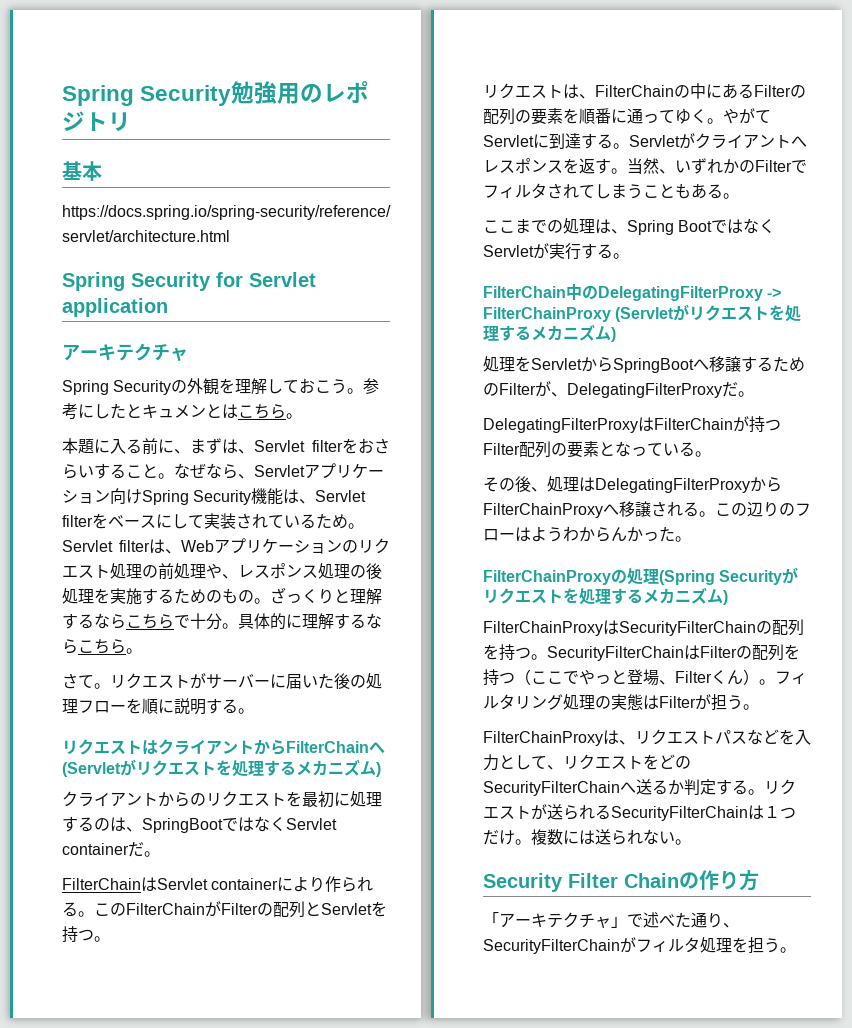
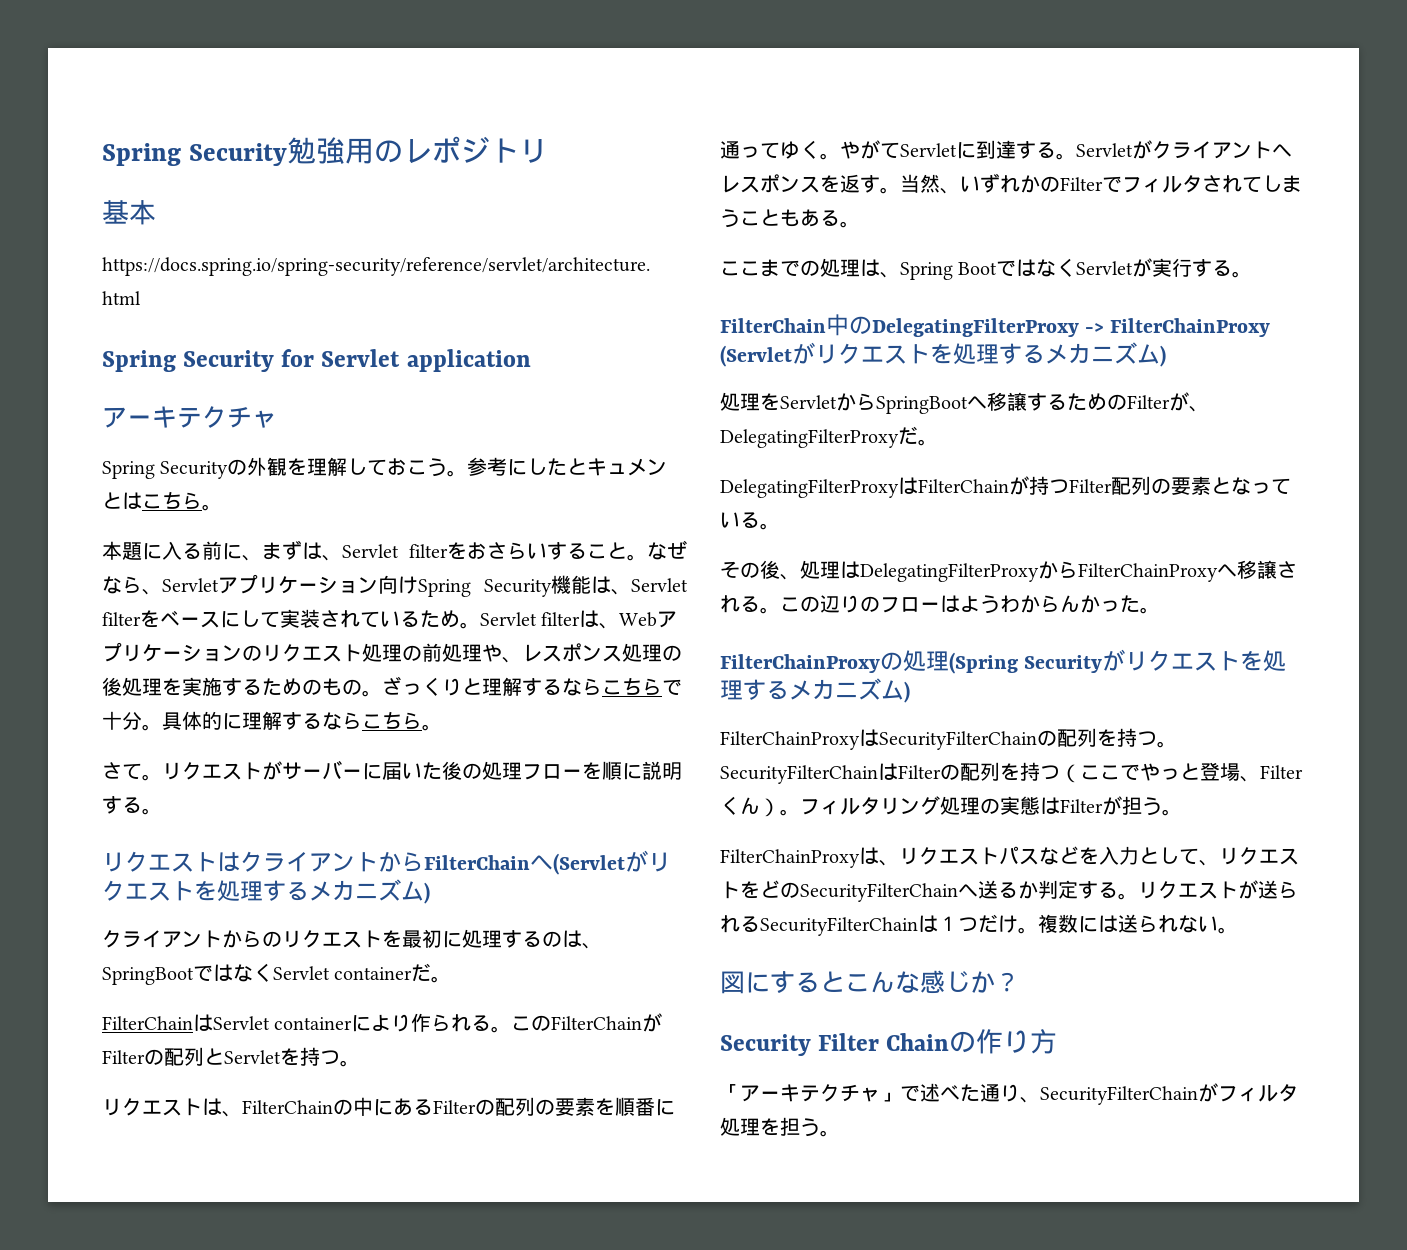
+ 図にするとこんな感じか？

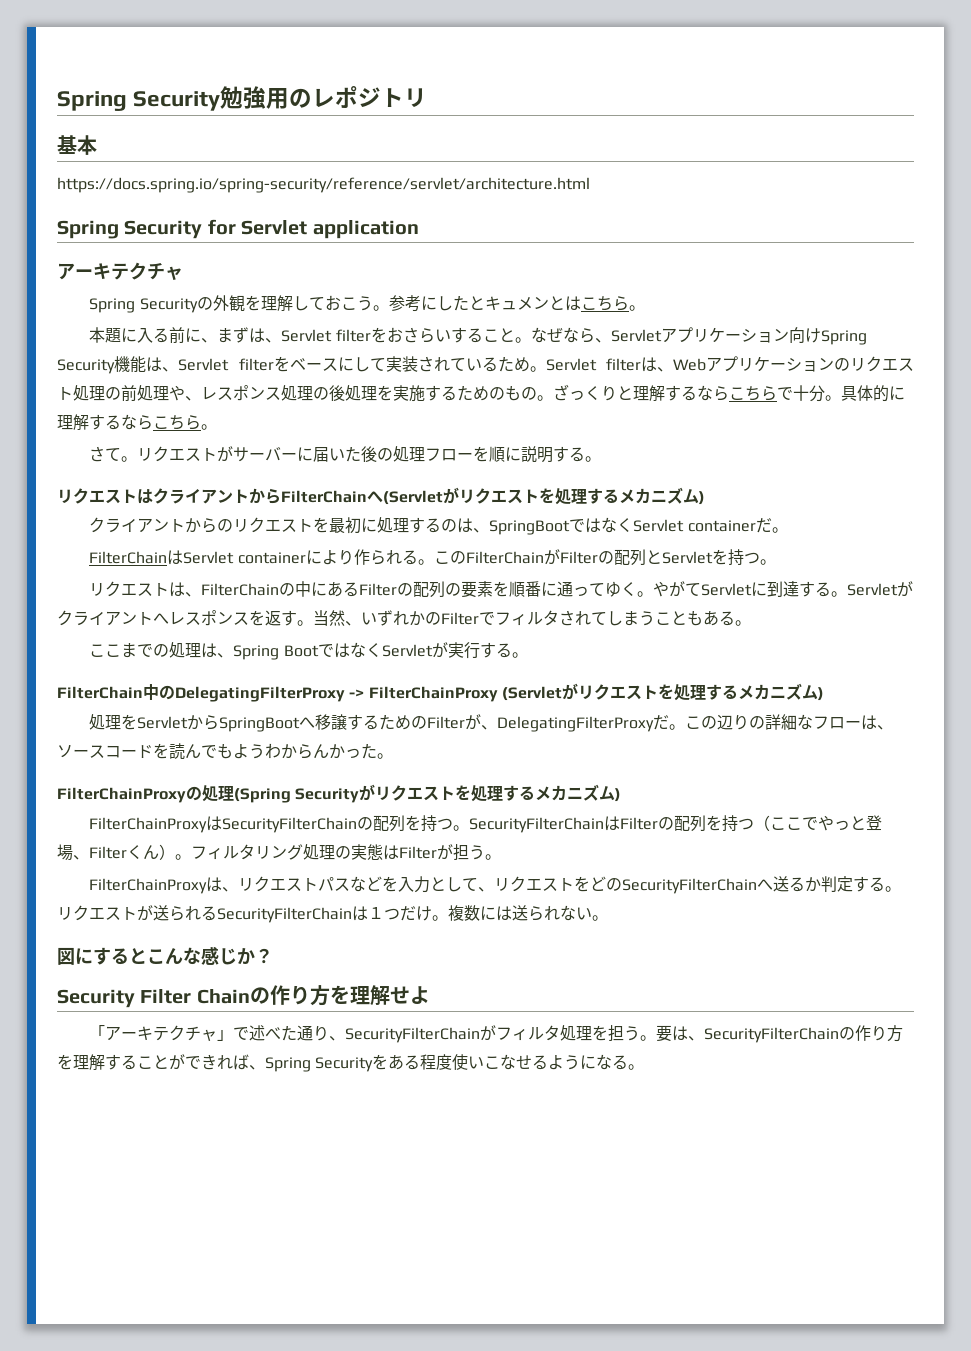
- 処理をServletからSpringBootへ移譲するためのFilterが、DelegatingFilterProxyだ。
- DelegatingFilterProxyはFilterChainが持つFilter配列の要素となっている。
- その後、処理はDelegatingFilterProxyからFilterChainProxyへ移譲される。この辺りのフローはようわからんかった。
+ 処理をServletからSpringBootへ移譲するためのFilterが、DelegatingFilterProxyだ。この辺りの詳細なフローは、ソースコードを読んでもようわからんかった。
- Security Filter Chainの作り方
+ Security Filter Chainの作り方を理解せよ
+ 要は、SecurityFilterChainの作り方を理解することができれば、Spring Securityをある程度使いこなせるようになる。

